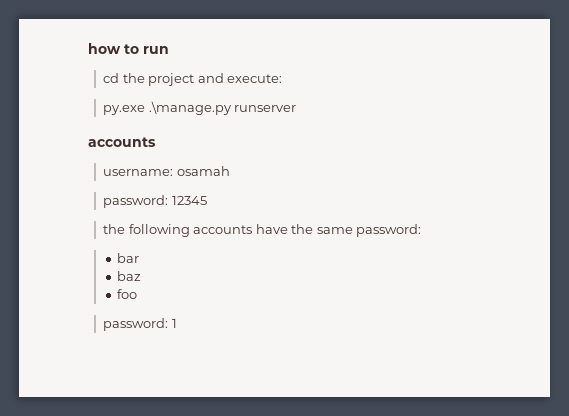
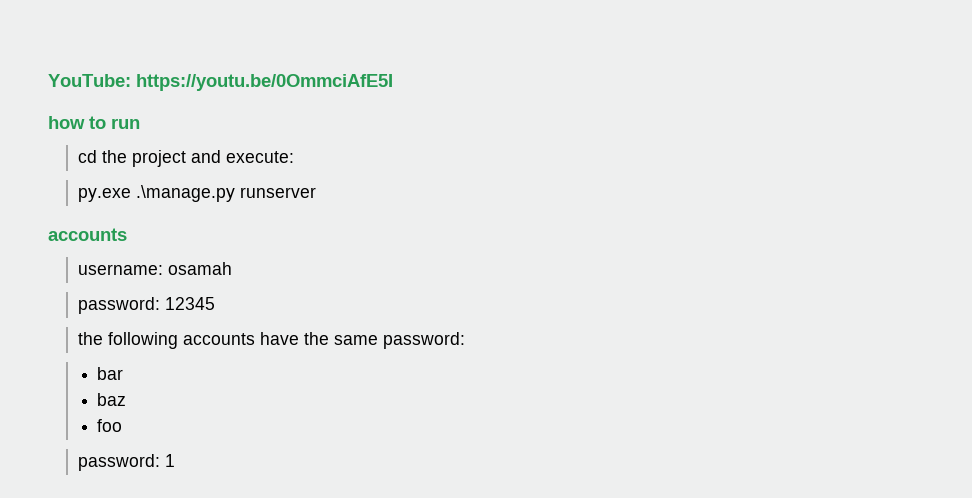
+ YouTube: https://youtu.be/0OmmciAfE5I

